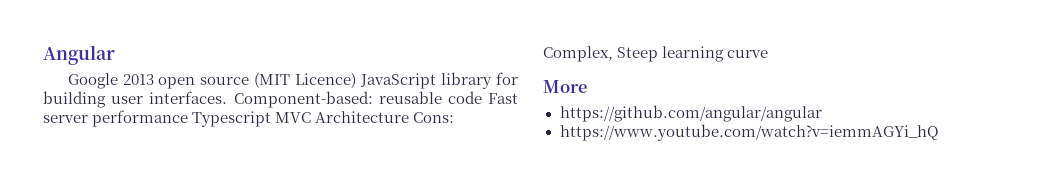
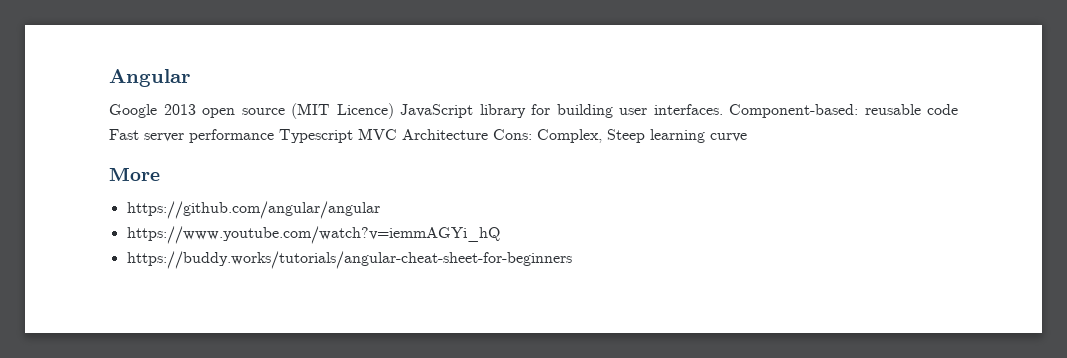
+ https://buddy.works/tutorials/angular-cheat-sheet-for-beginners

